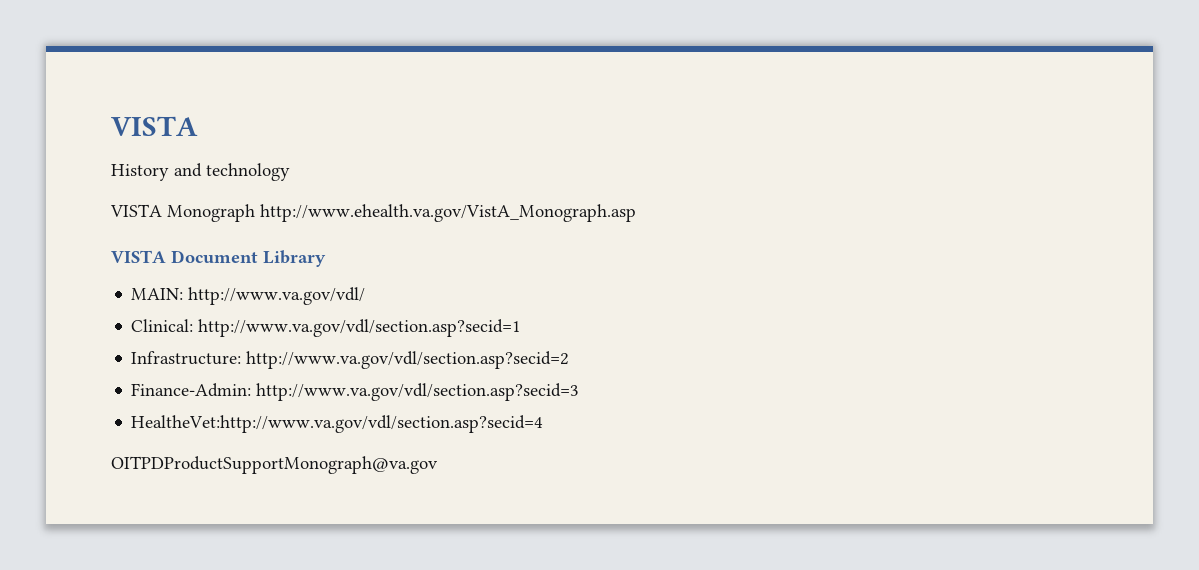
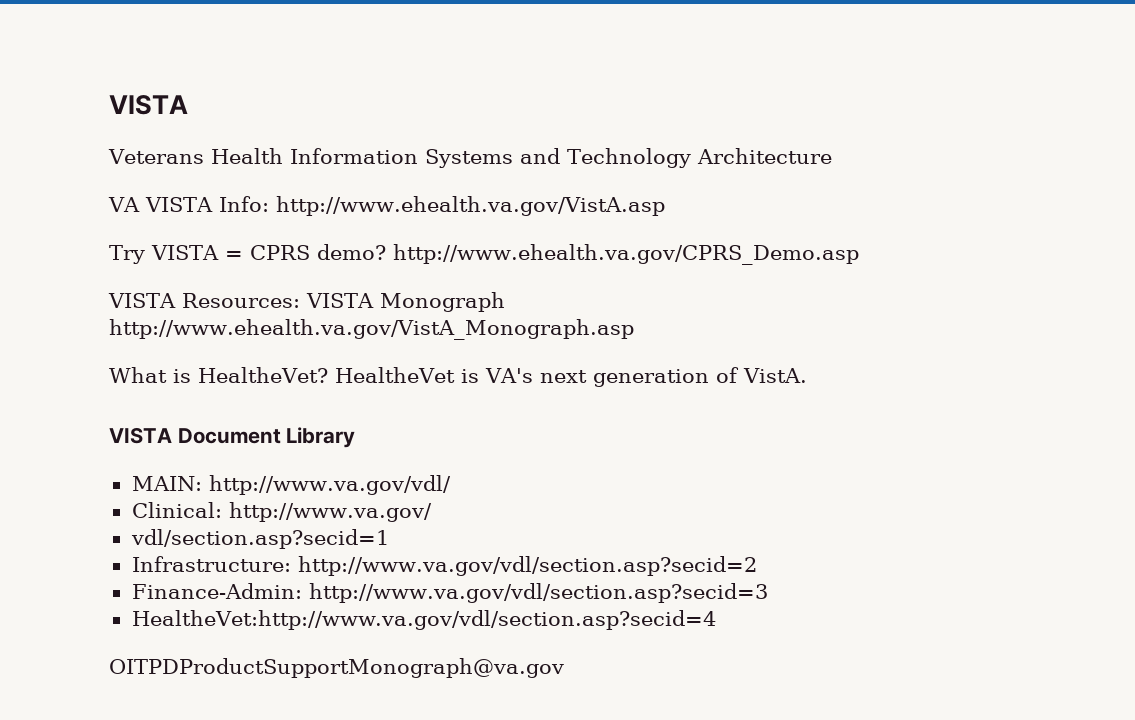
- History and technology
- VISTA Monograph http://www.ehealth.va.gov/VistA_Monograph.asp
+ Veterans Health Information Systems and Technology Architecture
+ VA VISTA Info: http://www.ehealth.va.gov/VistA.asp
+ Try VISTA = CPRS demo? http://www.ehealth.va.gov/CPRS_Demo.asp
+ VISTA Resources: VISTA Monograph http://www.ehealth.va.gov/VistA_Monograph.asp
+ What is HealtheVet? HealtheVet is VA's next generation of VistA.
- Clinical: http://www.va.gov/vdl/section.asp?secid=1
+ Clinical: http://www.va.gov/
+ vdl/section.asp?secid=1

